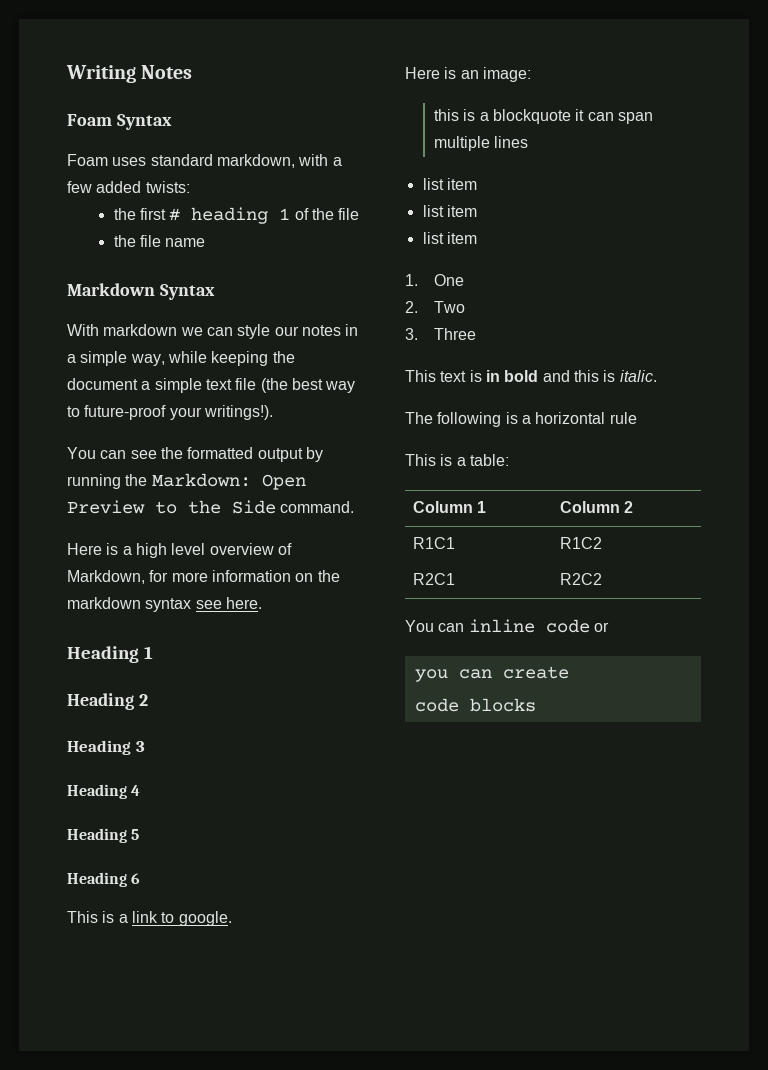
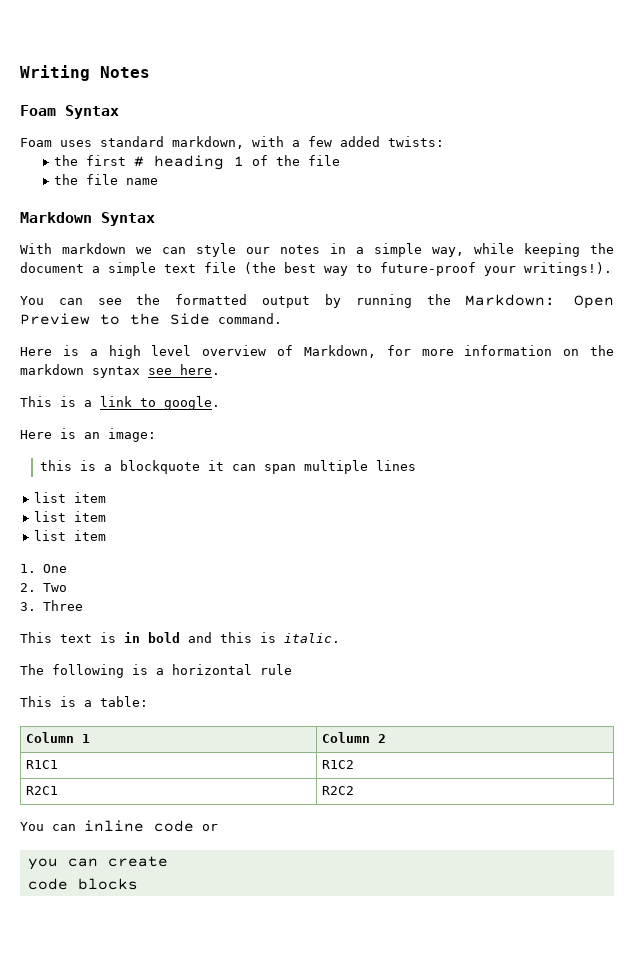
- Heading 1
- Heading 2
- Heading 3
- Heading 4
- Heading 5
- Heading 6

